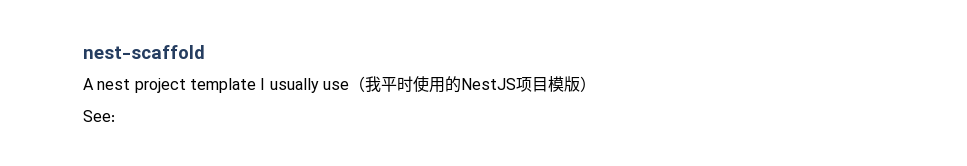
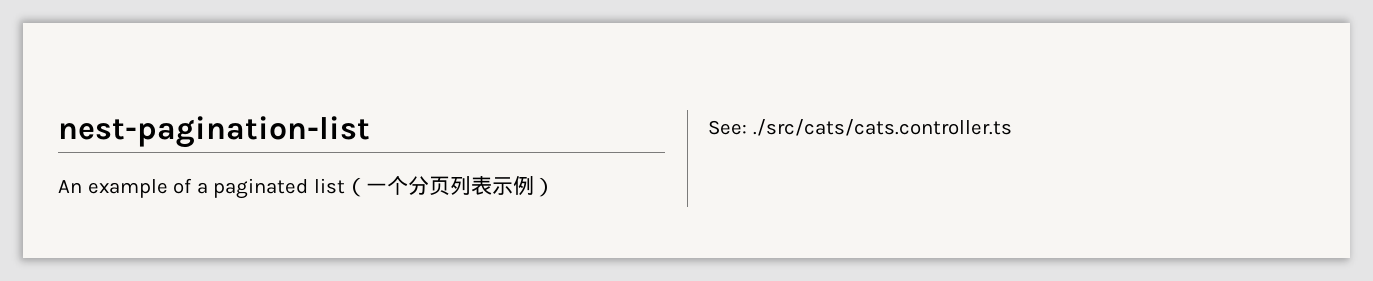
- nest-scaffold
- A nest project template I usually use（我平时使用的NestJS项目模版）
+ nest-pagination-list
+ An example of a paginated list（一个分页列表示例）
- See:
+ See: ./src/cats/cats.controller.ts

